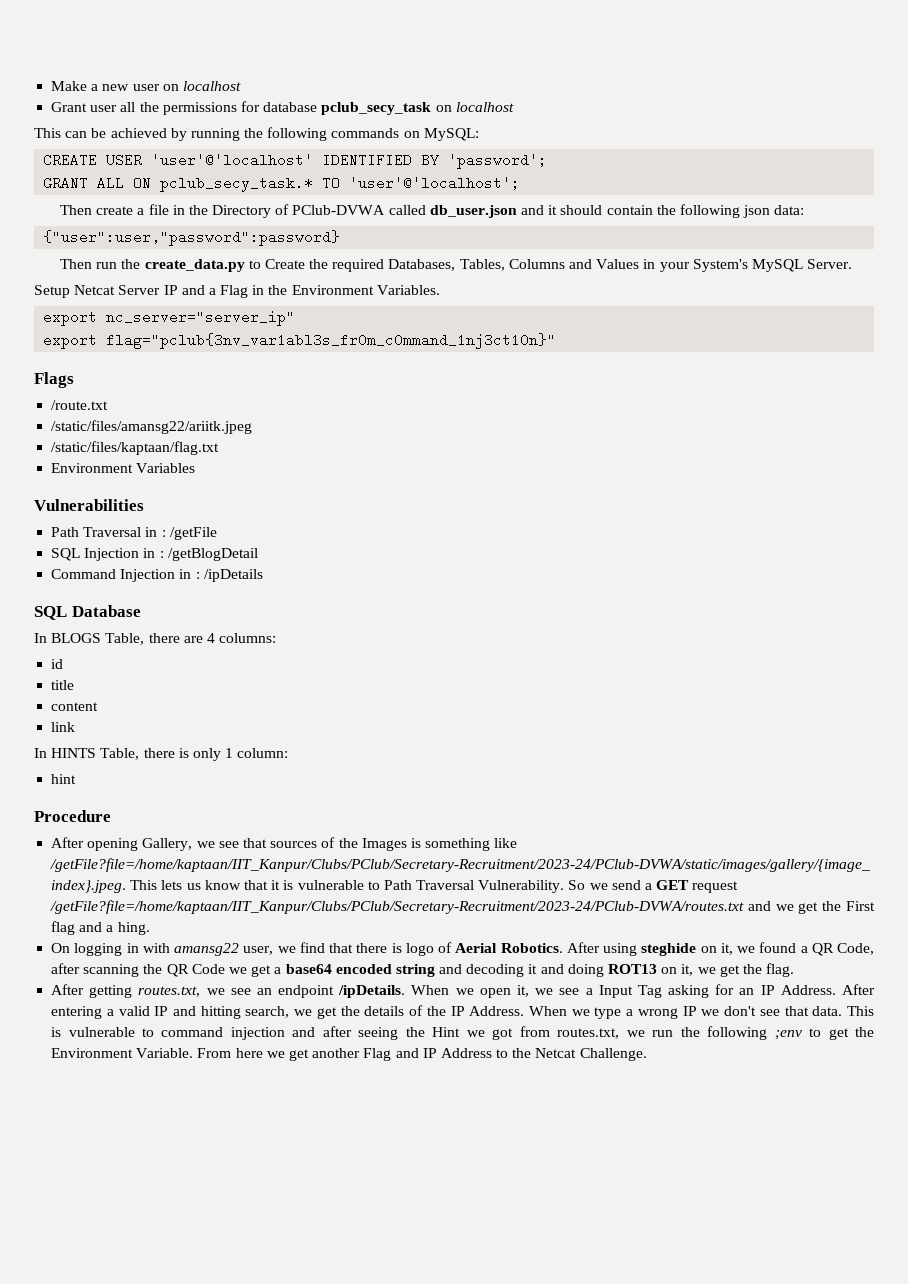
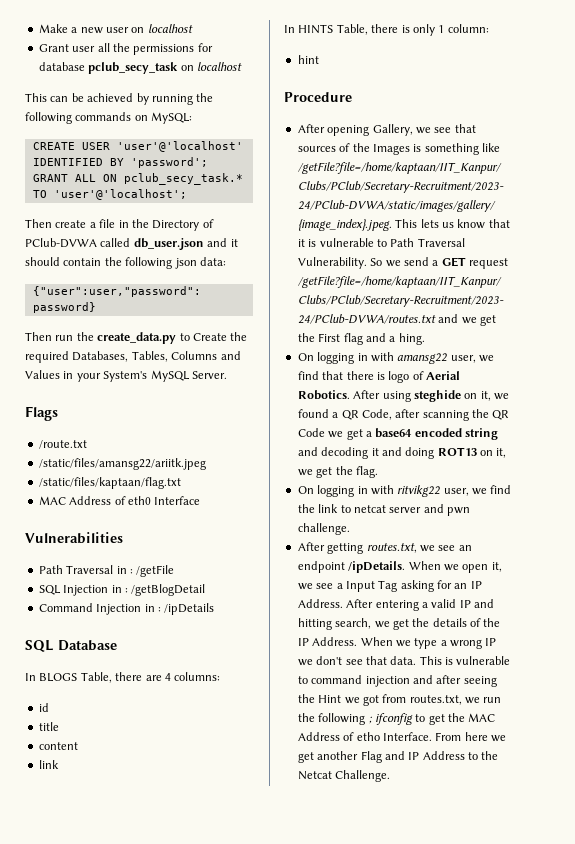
- Setup Netcat Server IP and a Flag in the Environment Variables.
- export nc_server="server_ip"
- export flag="pclub{3nv_var1abl3s_fr0m_c0mmand_1nj3ct10n}"
- Environment Variables
+ MAC Address of eth0 Interface
+ On logging in with ritvikg22 user, we find the link to netcat server and pwn challenge.
- This is vulnerable to command injection and after seeing the Hint we got from routes.txt, we run the following ;env to get the Environment Variable.
+ This is vulnerable to command injection and after seeing the Hint we got from routes.txt, we run the following ; ifconfig to get the MAC Address of etho Interface.

